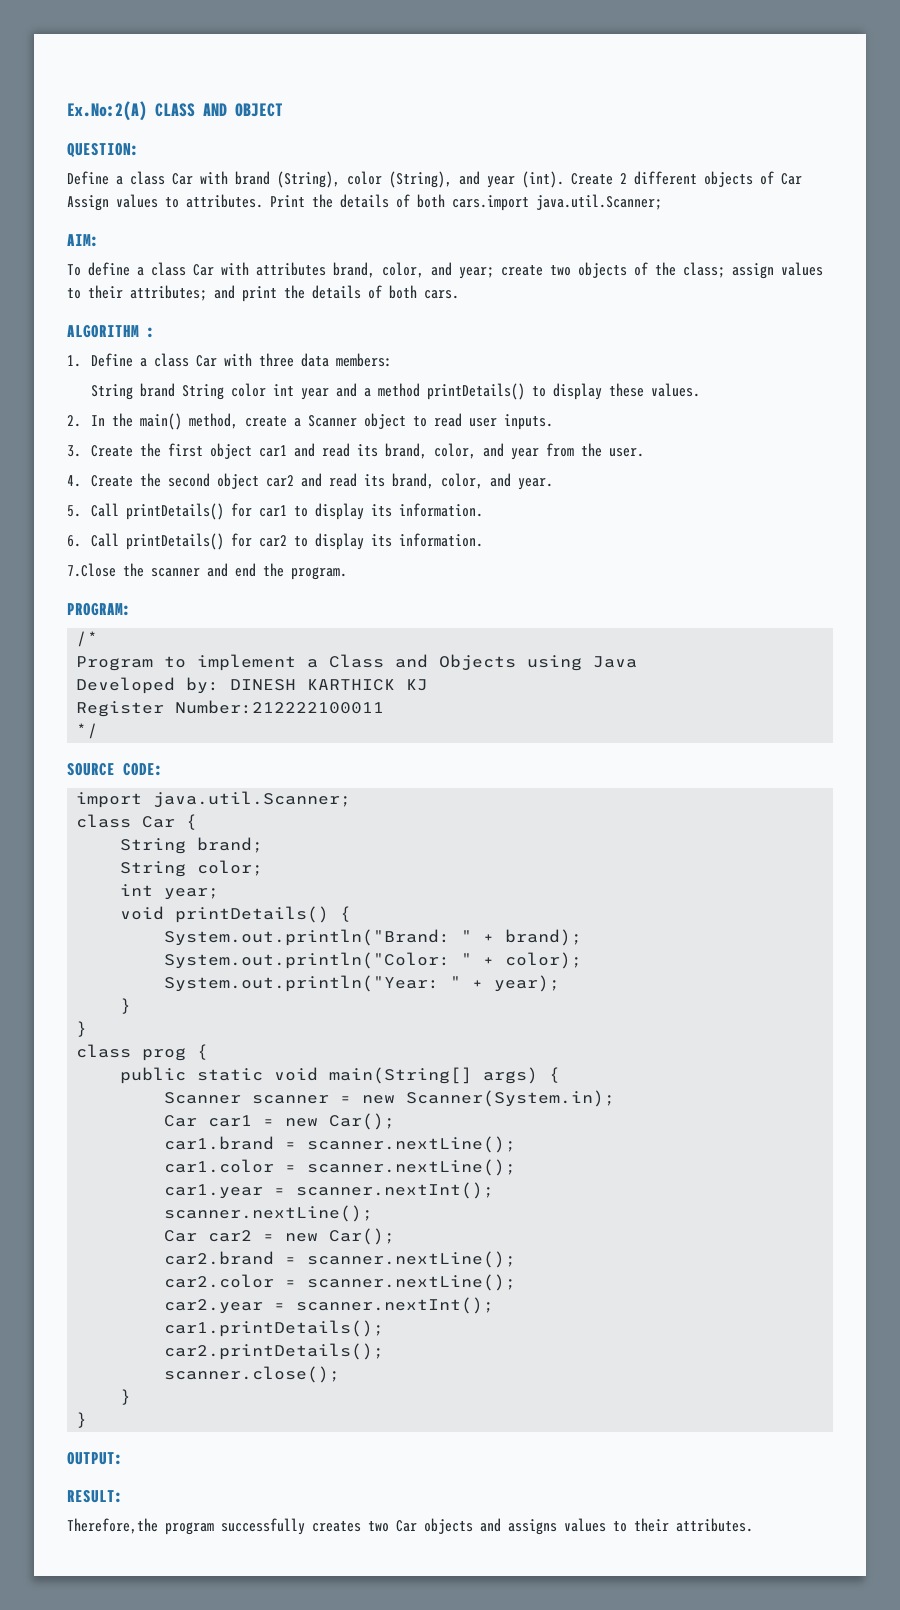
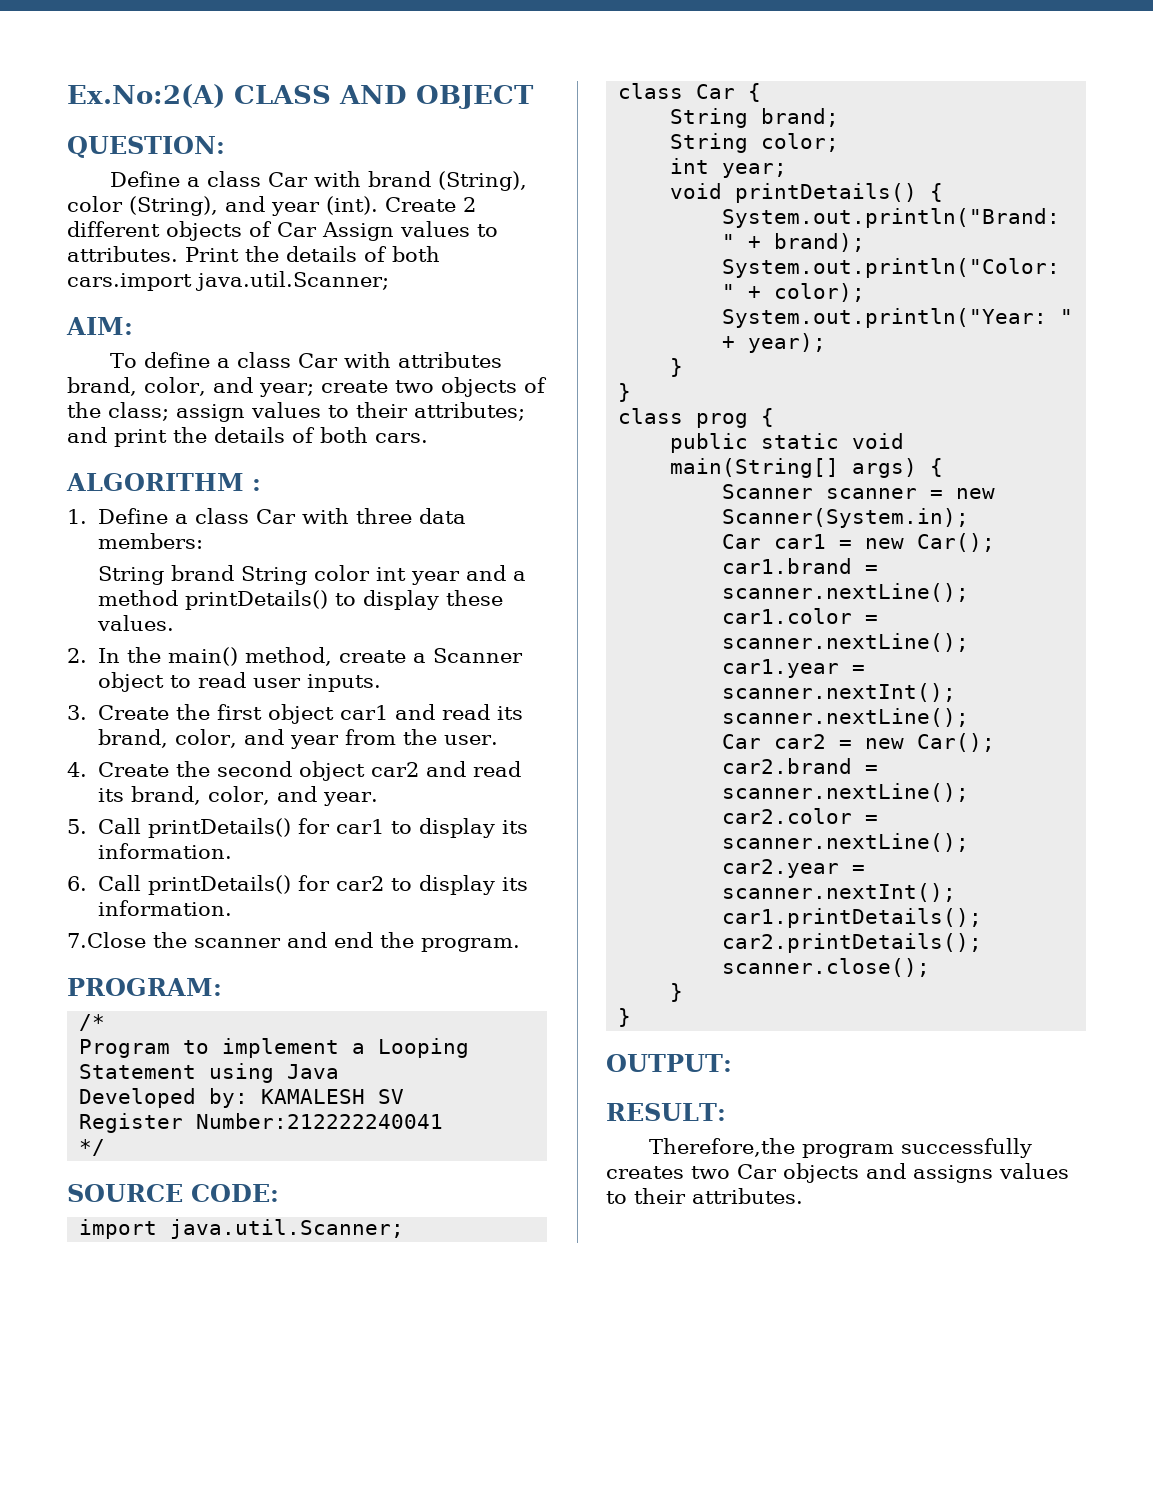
- Program to implement a Class and Objects using Java
+ Program to implement a Looping Statement using Java
- Developed by: DINESH KARTHICK KJ
+ Developed by: KAMALESH SV
- Register Number:212222100011
+ Register Number:212222240041

